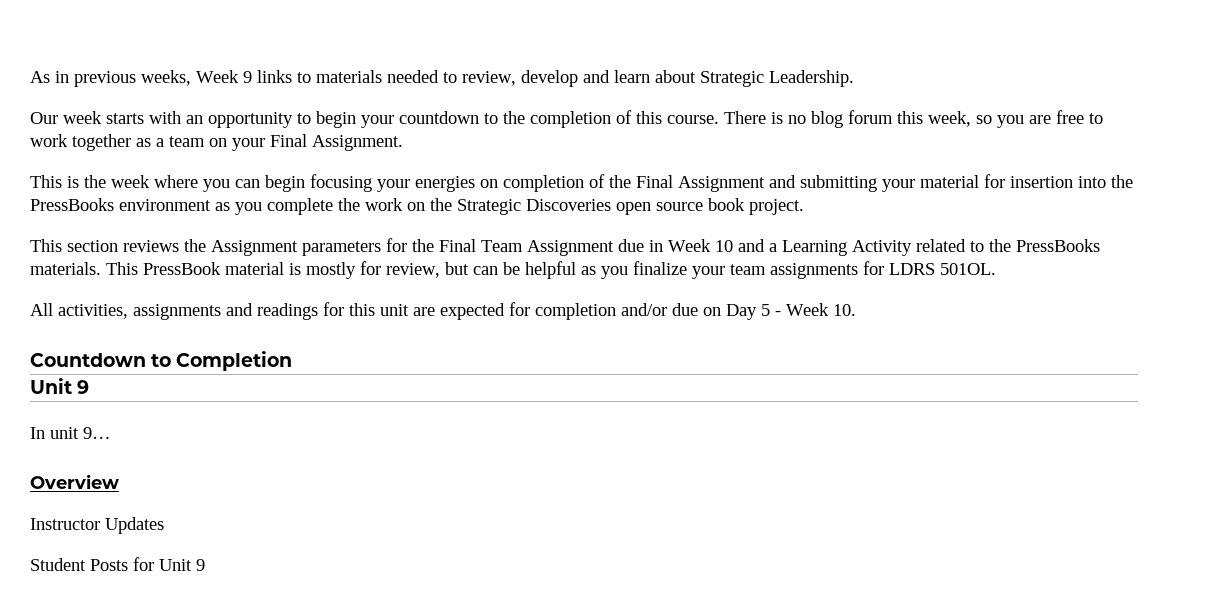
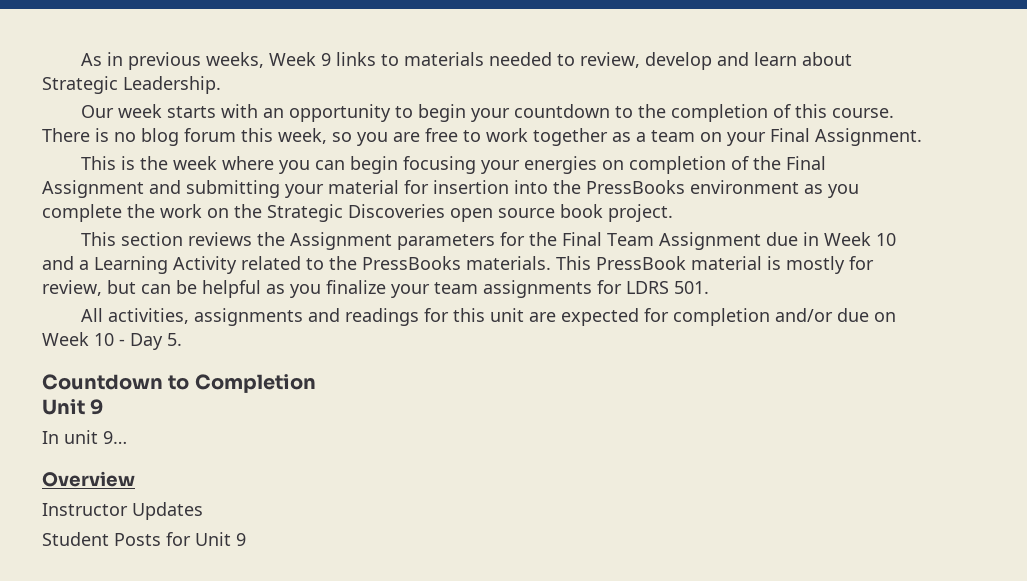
- This PressBook material is mostly for review, but can be helpful as you finalize your team assignments for LDRS 501OL.
+ This PressBook material is mostly for review, but can be helpful as you finalize your team assignments for LDRS 501.
- All activities, assignments and readings for this unit are expected for completion and/or due on Day 5 - Week 10.
+ All activities, assignments and readings for this unit are expected for completion and/or due on Week 10 - Day 5.

